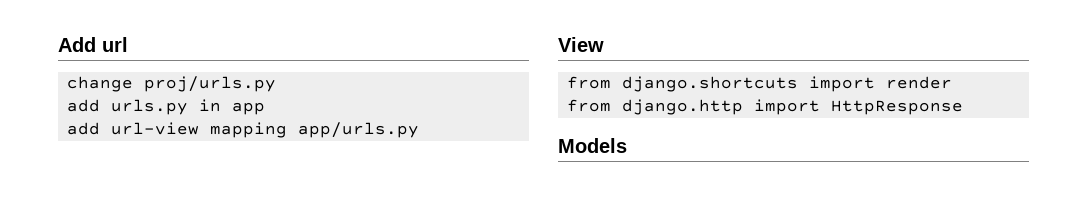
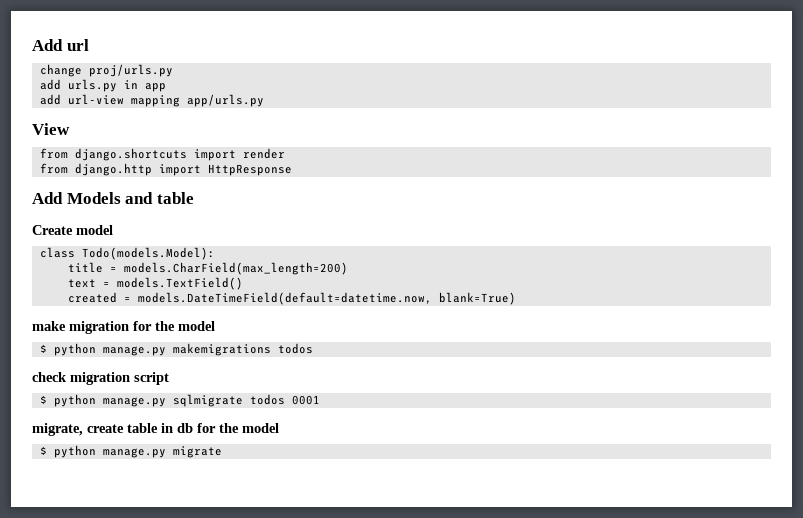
- Models
+ Add Models and table
+ Create model
+ class Todo(models.Model):
+ title = models.CharField(max_length=200)
+ text = models.TextField()
+ created = models.DateTimeField(default=datetime.now, blank=True)
+ make migration for the model
+ $ python manage.py makemigrations todos
+ check migration script
+ $ python manage.py sqlmigrate todos 0001
+ migrate, create table in db for the model
+ $ python manage.py migrate

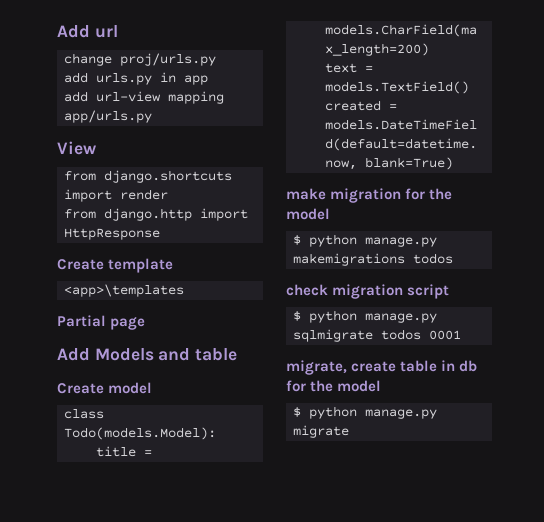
+ Create template
+ <app>\templates
+ Partial page

